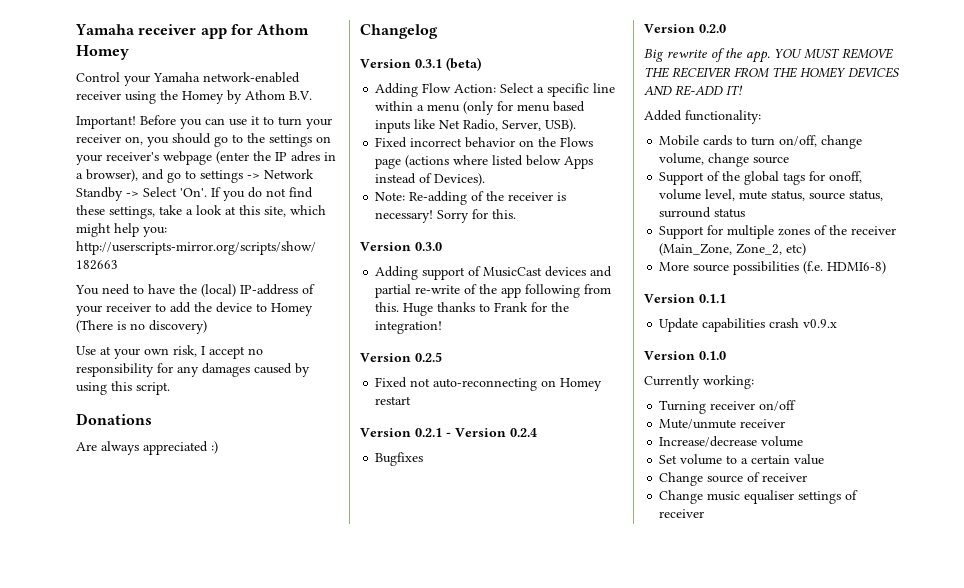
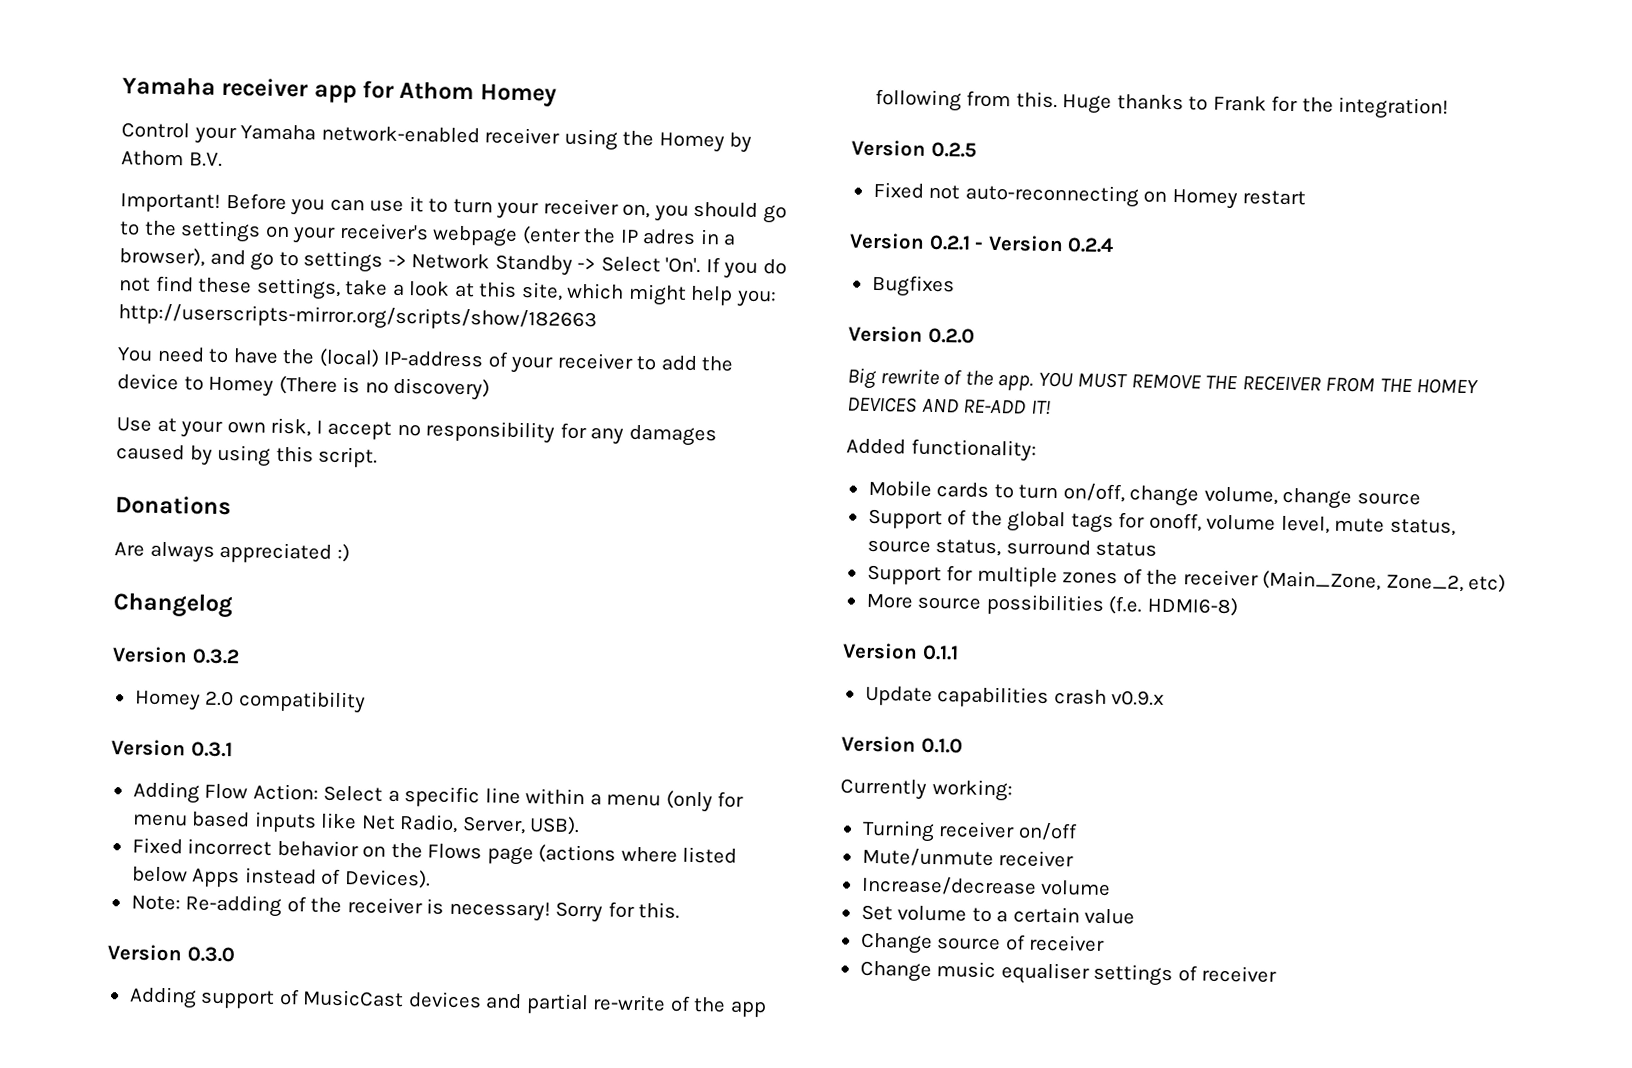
+ Version 0.3.2
+ Homey 2.0 compatibility
- Version 0.3.1 (beta)
+ Version 0.3.1

